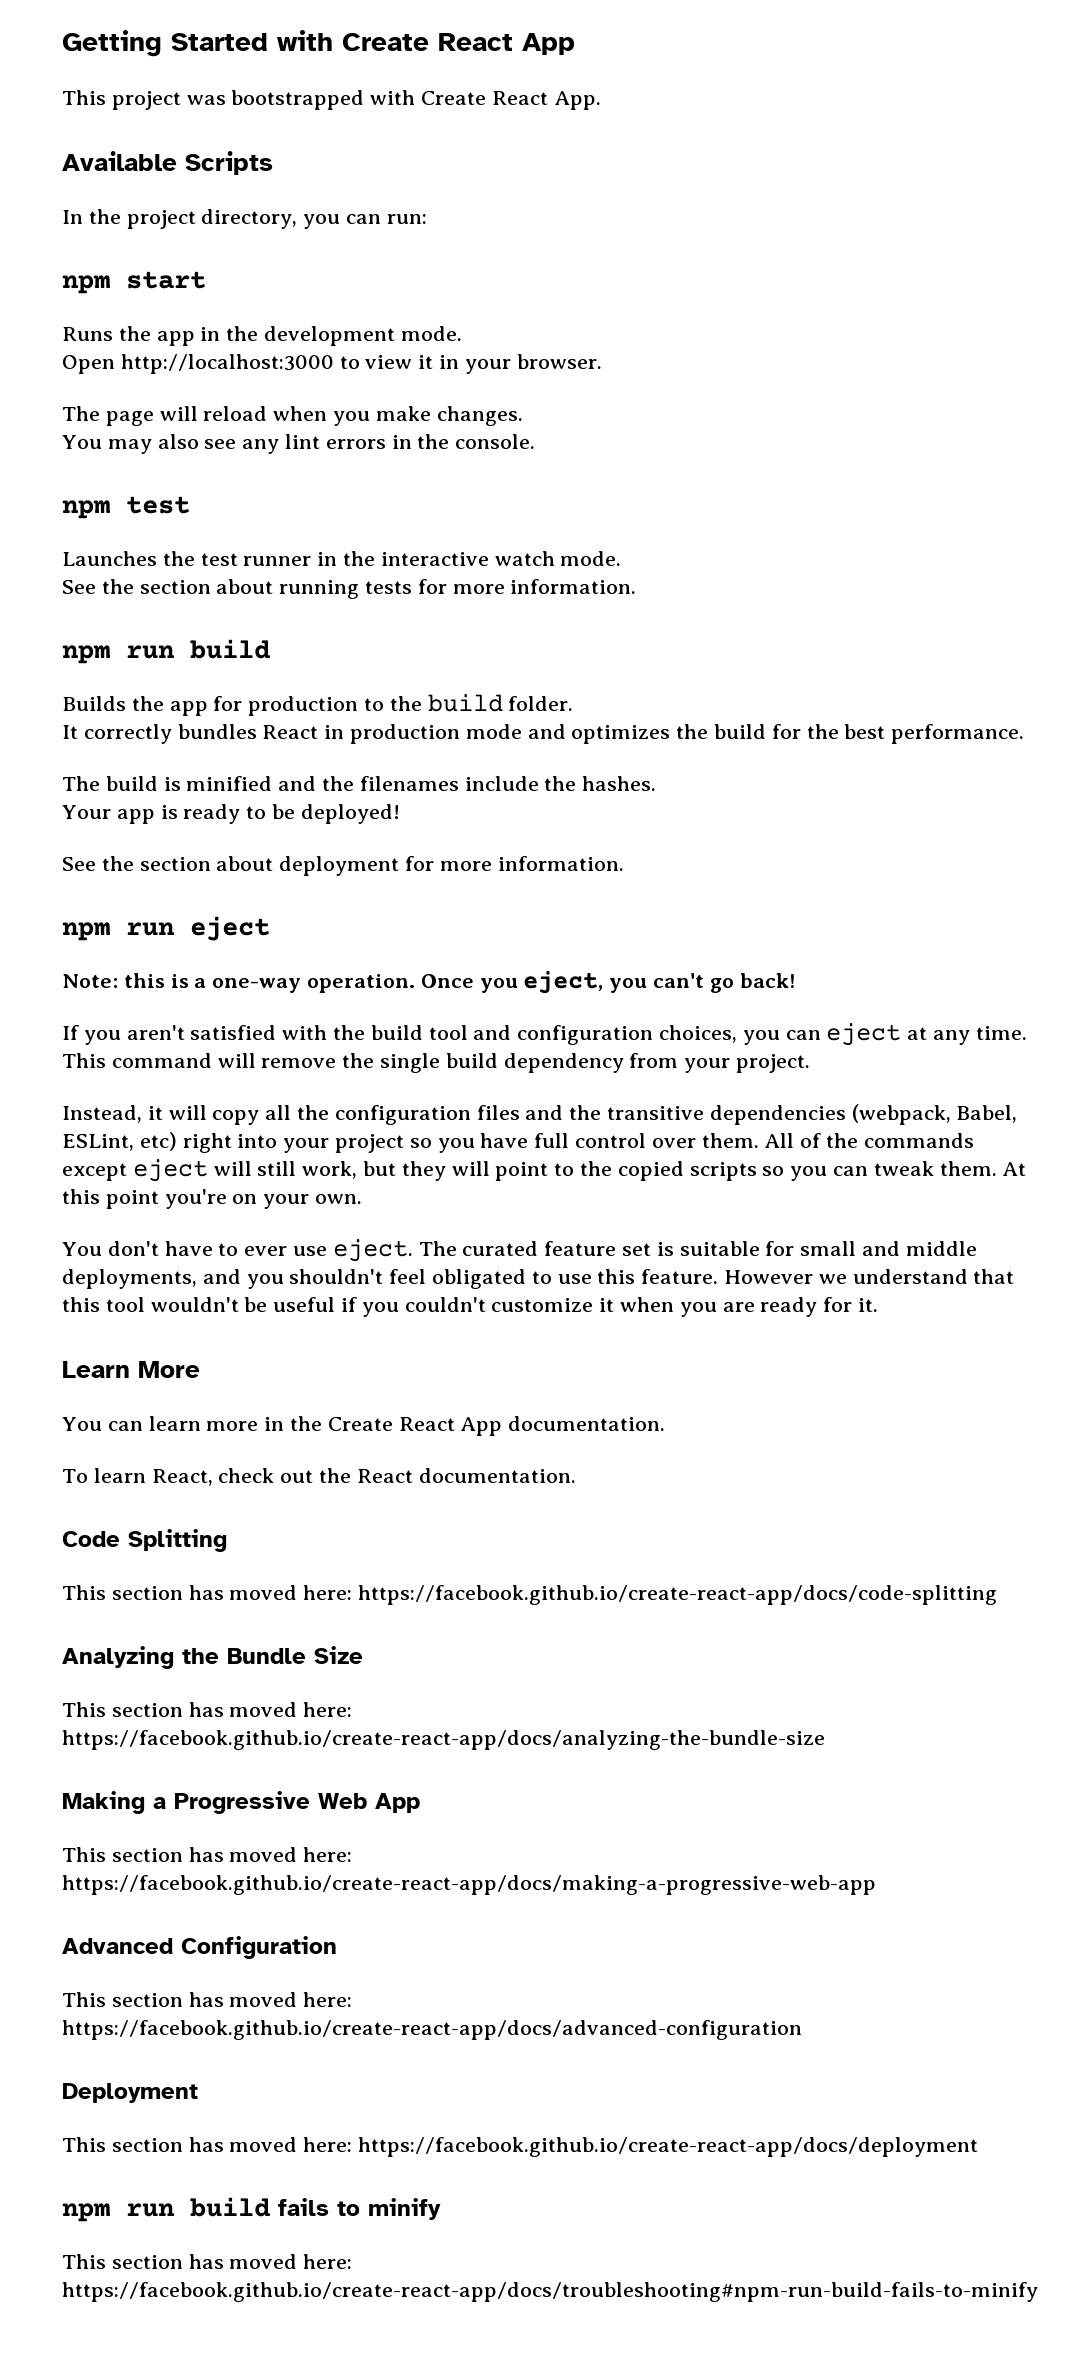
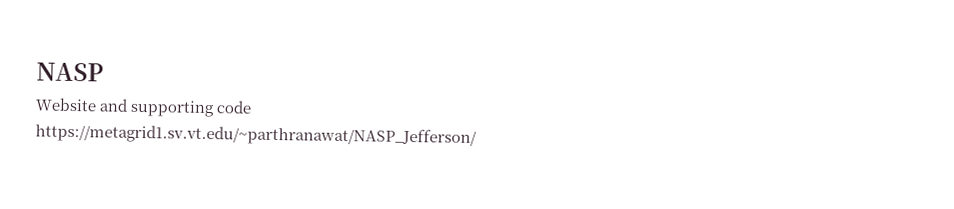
- Getting Started with Create React App
- This project was bootstrapped with Create React App.
- Available Scripts
- In the project directory, you can run:
- npm start
- Runs the app in the development mode.
- Open http://localhost:3000 to view it in your browser.
- The page will reload when you make changes.
- You may also see any lint errors in the console.
- npm test
- Launches the test runner in the interactive watch mode.
- See the section about running tests for more information.
- npm run build
- Builds the app for production to the build folder.
- It correctly bundles React in production mode and optimizes the build for the best performance.
- The build is minified and the filenames include the hashes.
- Your app is ready to be deployed!
- See the section about deployment for more information.
- npm run eject
- Note: this is a one-way operation. Once you eject, you can't go back!
- If you aren't satisfied with the build tool and configuration choices, you can eject at any time. This command will remove the single build dependency from your project.
- Instead, it will copy all the configuration files and the transitive dependencies (webpack, Babel, ESLint, etc) right into your project so you have full control over them. All of the commands except eject will still work, but they will point to the copied scripts so you can tweak them. At this point you're on your own.
- You don't have to ever use eject. The curated feature set is suitable for small and middle deployments, and you shouldn't feel obligated to use this feature. However we understand that this tool wouldn't be useful if you couldn't customize it when you are ready for it.
- Learn More
- You can learn more in the Create React App documentation.
- To learn React, check out the React documentation.
- Code Splitting
- This section has moved here: https://facebook.github.io/create-react-app/docs/code-splitting
- Analyzing the Bundle Size
- This section has moved here: https://facebook.github.io/create-react-app/docs/analyzing-the-bundle-size
- Making a Progressive Web App
- This section has moved here: https://facebook.github.io/create-react-app/docs/making-a-progressive-web-app
- Advanced Configuration
- This section has moved here: https://facebook.github.io/create-react-app/docs/advanced-configuration
- Deployment
- This section has moved here: https://facebook.github.io/create-react-app/docs/deployment
- npm run build fails to minify
- This section has moved here: https://facebook.github.io/create-react-app/docs/troubleshooting#npm-run-build-fails-to-minify
+ NASP
+ Website and supporting code
+ https://metagrid1.sv.vt.edu/~parthranawat/NASP_Jefferson/

